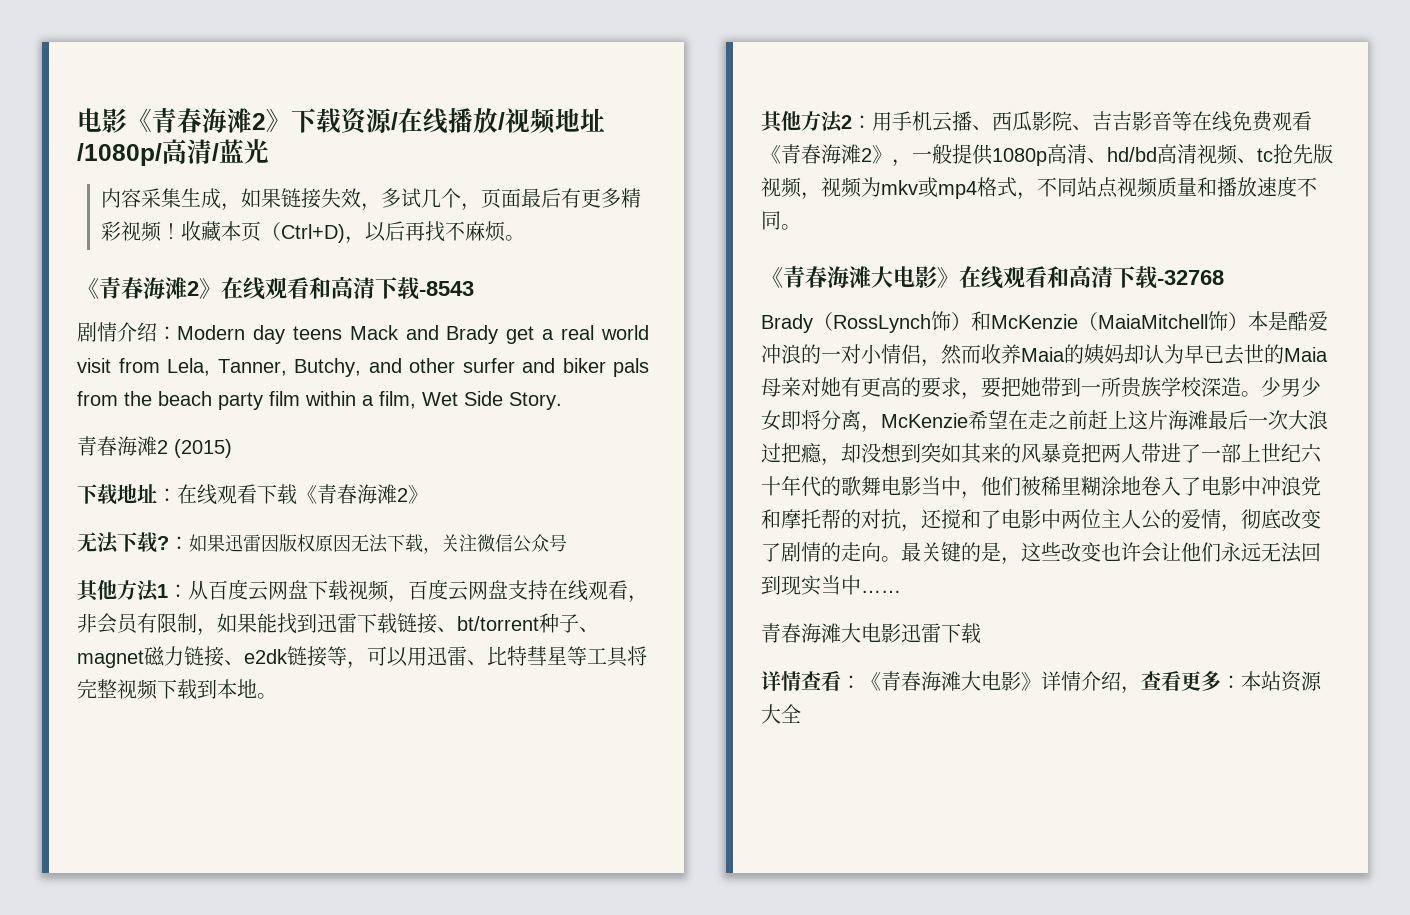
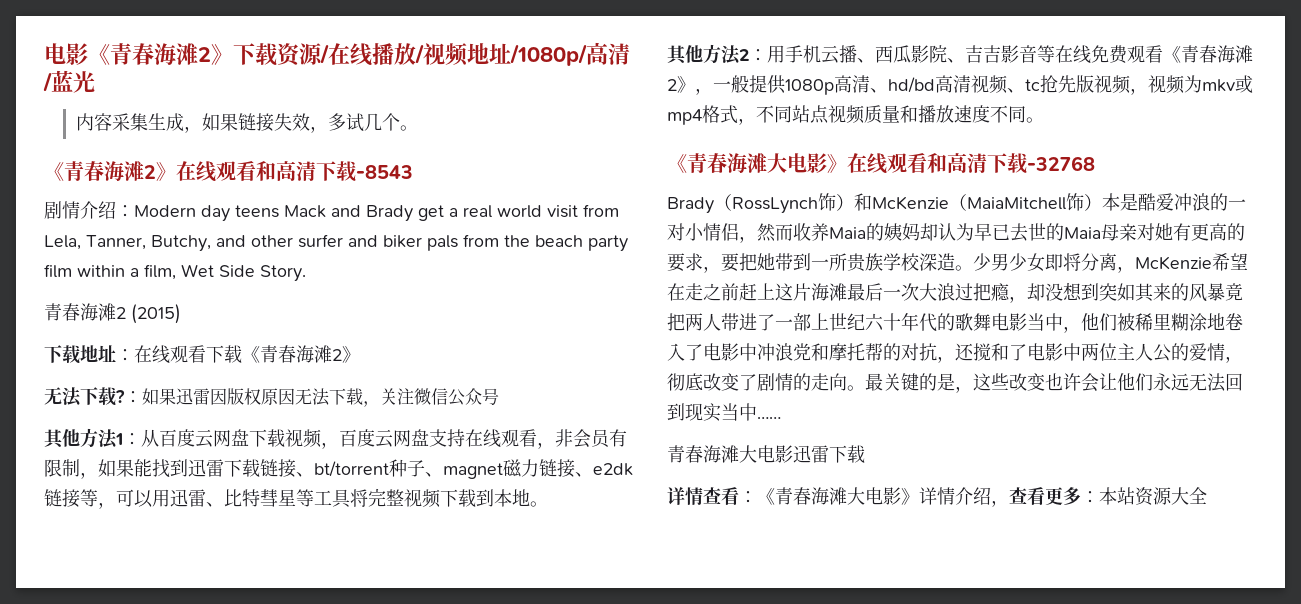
- 内容采集生成，如果链接失效，多试几个，页面最后有更多精彩视频！收藏本页（Ctrl+D)，以后再找不麻烦。
+ 内容采集生成，如果链接失效，多试几个。

